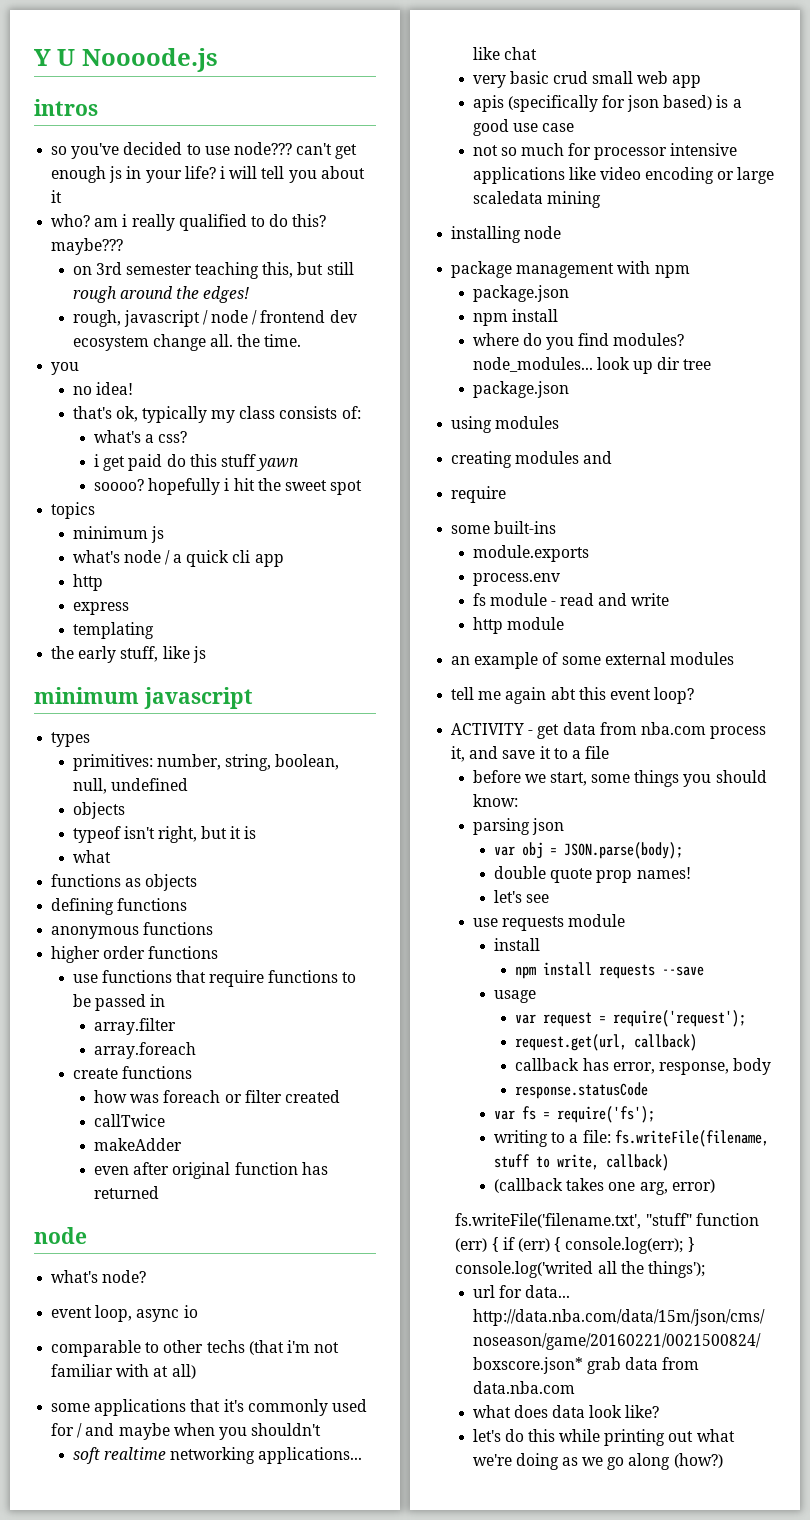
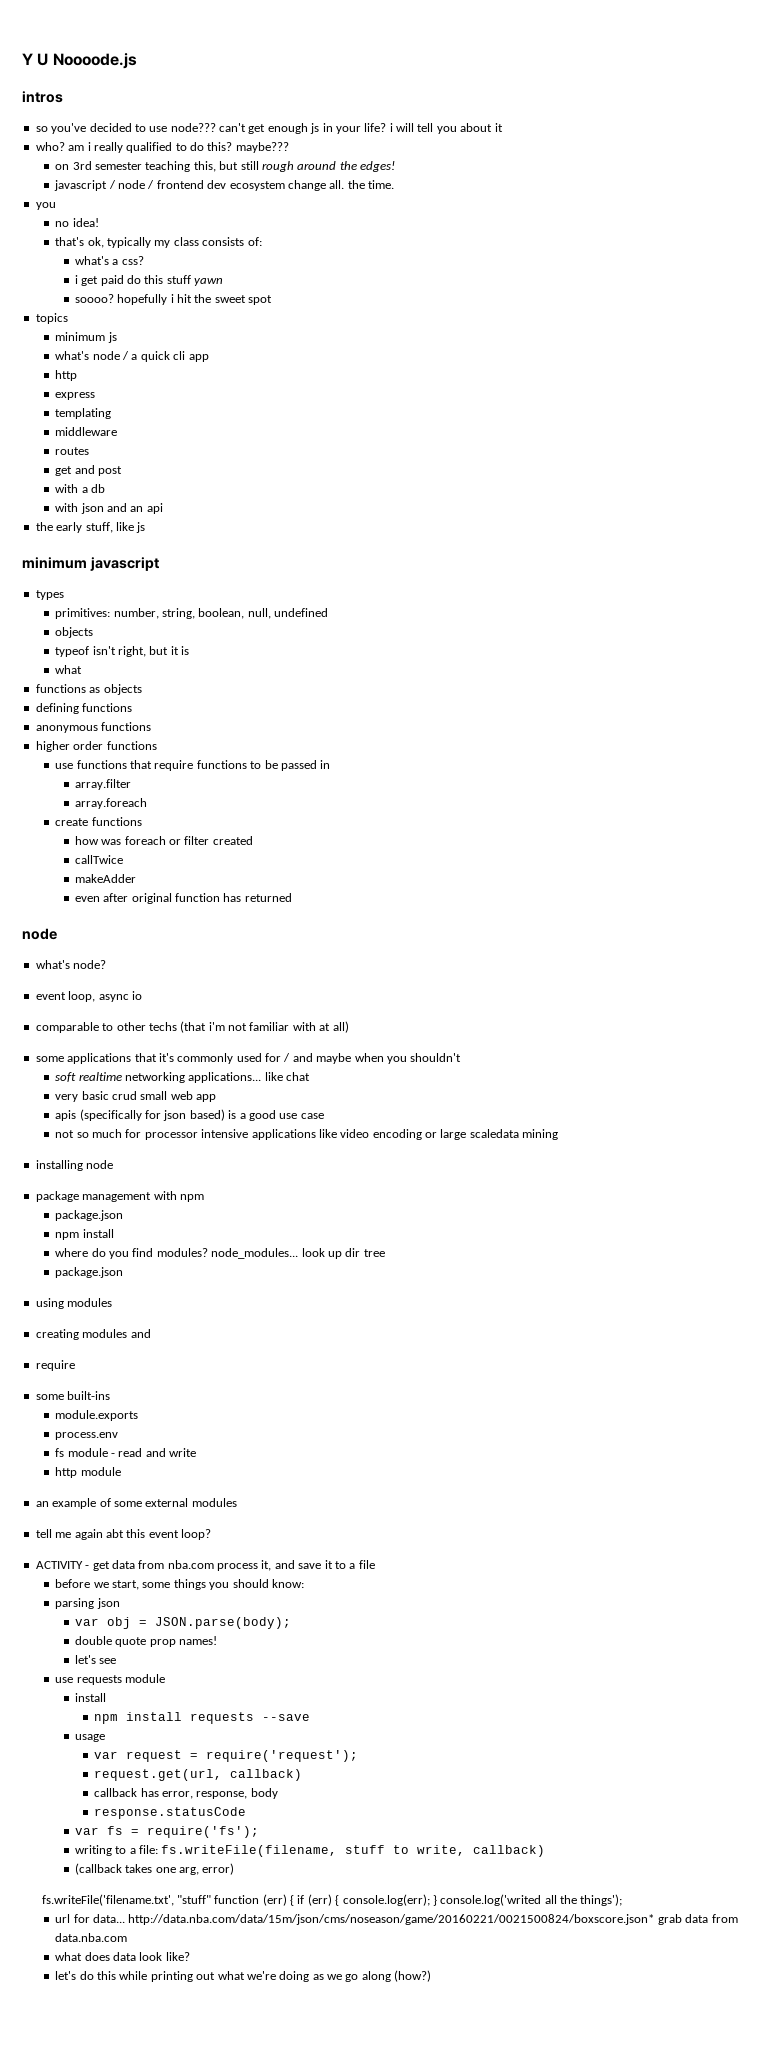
- rough, javascript / node / frontend dev ecosystem change all. the time.
+ javascript / node / frontend dev ecosystem change all. the time.
+ middleware
+ routes
+ get and post
+ with a db
+ with json and an api

